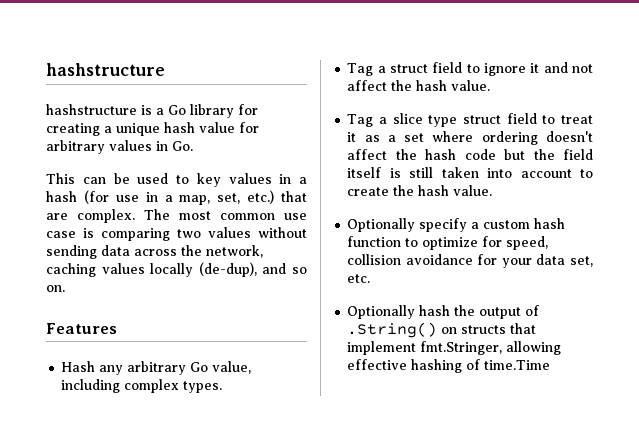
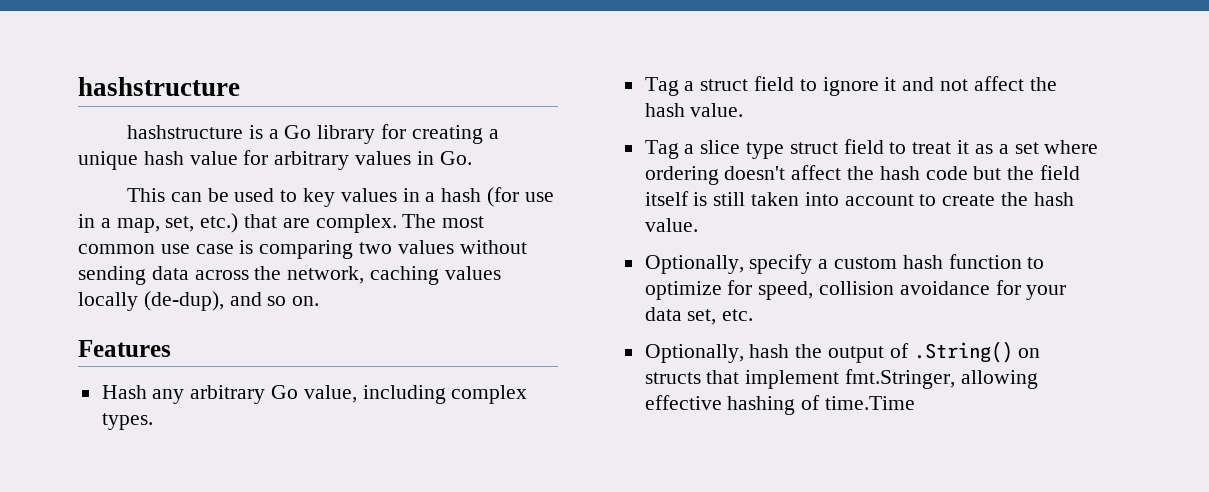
- Optionally specify a custom hash function to optimize for speed, collision avoidance for your data set, etc.
+ Optionally, specify a custom hash function to optimize for speed, collision avoidance for your data set, etc.
- Optionally hash the output of .String() on structs that implement fmt.Stringer, allowing effective hashing of time.Time
+ Optionally, hash the output of .String() on structs that implement fmt.Stringer, allowing effective hashing of time.Time

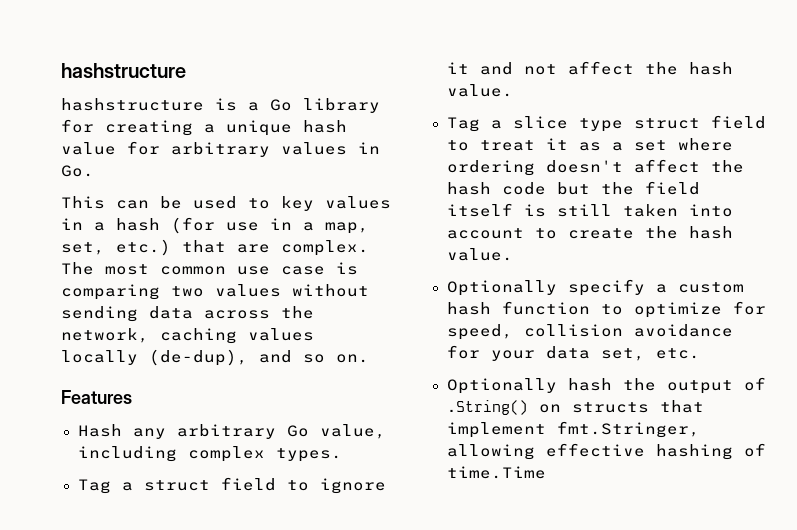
- Optionally, specify a custom hash function to optimize for speed, collision avoidance for your data set, etc.
+ Optionally specify a custom hash function to optimize for speed, collision avoidance for your data set, etc.
- Optionally, hash the output of .String() on structs that implement fmt.Stringer, allowing effective hashing of time.Time
+ Optionally hash the output of .String() on structs that implement fmt.Stringer, allowing effective hashing of time.Time

